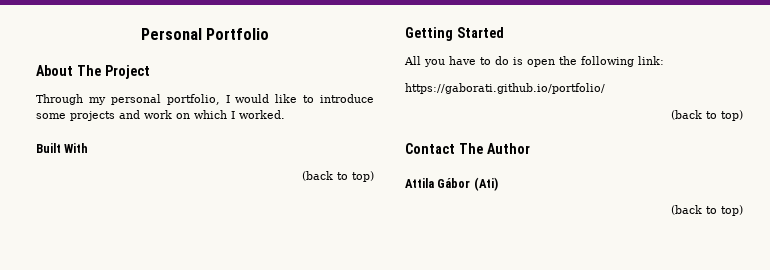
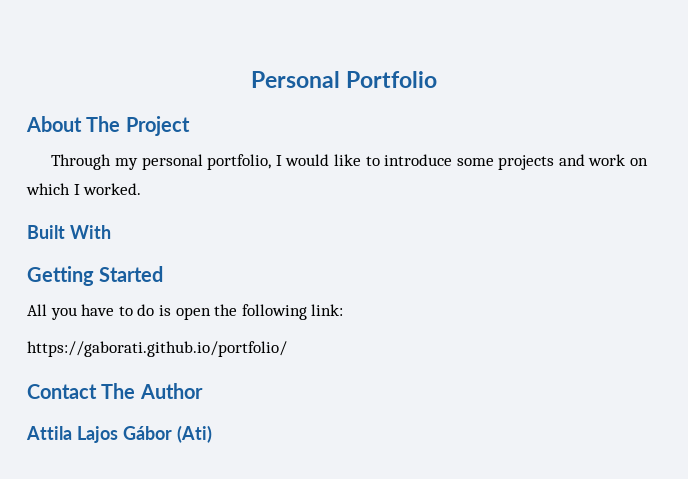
  Built With
- (back to top)
  https://gaborati.github.io/portfolio/
- (back to top)
- Attila Gábor (Ati)
- (back to top)
+ Attila Lajos Gábor (Ati)

